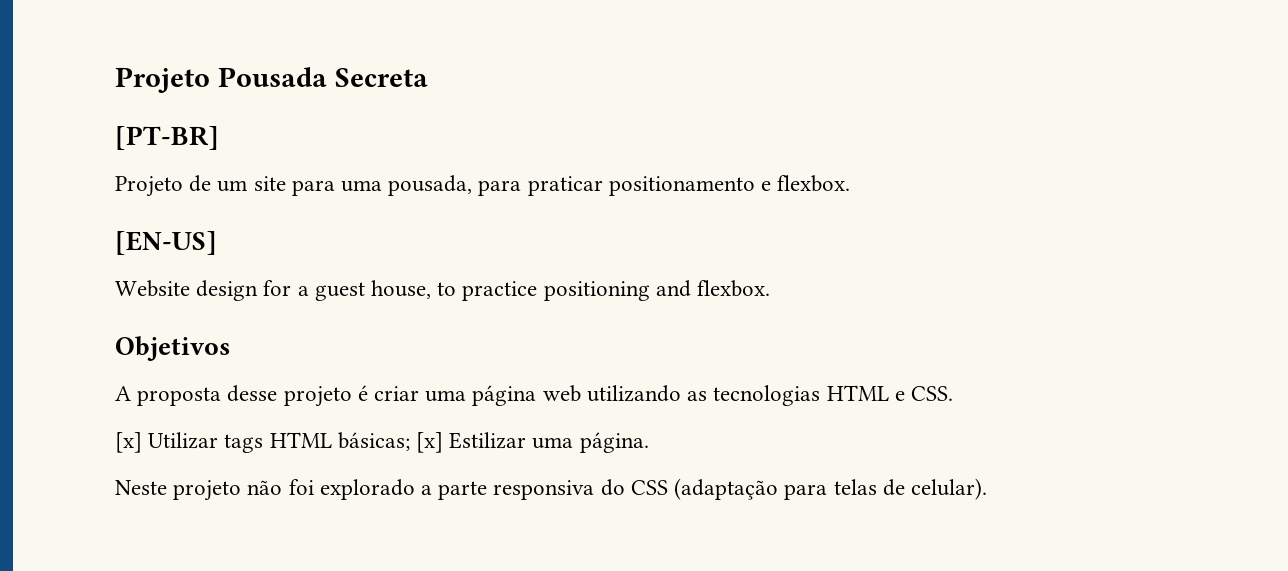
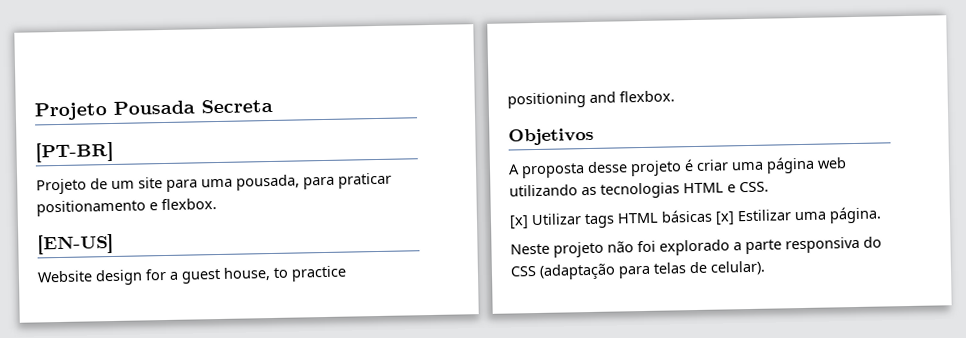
- [x] Utilizar tags HTML básicas; [x] Estilizar uma página.
+ [x] Utilizar tags HTML básicas [x] Estilizar uma página.

